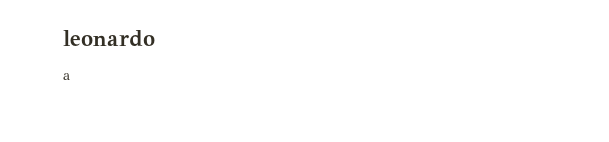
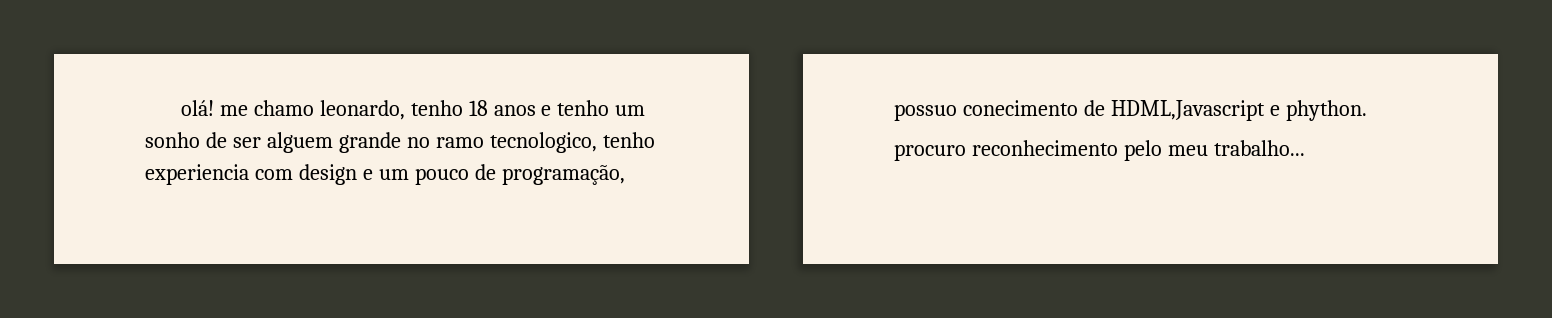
- leonardo
- a
+ olá! me chamo leonardo, tenho 18 anos e tenho um sonho de ser alguem grande no ramo tecnologico, tenho experiencia com design e um pouco de programação, possuo conecimento de HDML,Javascript e phython.
+ procuro reconhecimento pelo meu trabalho...

